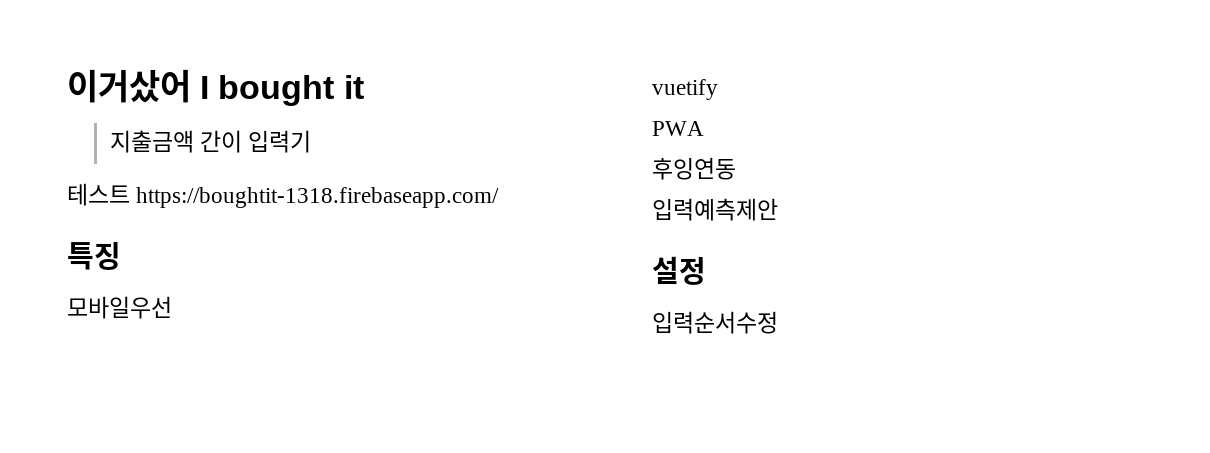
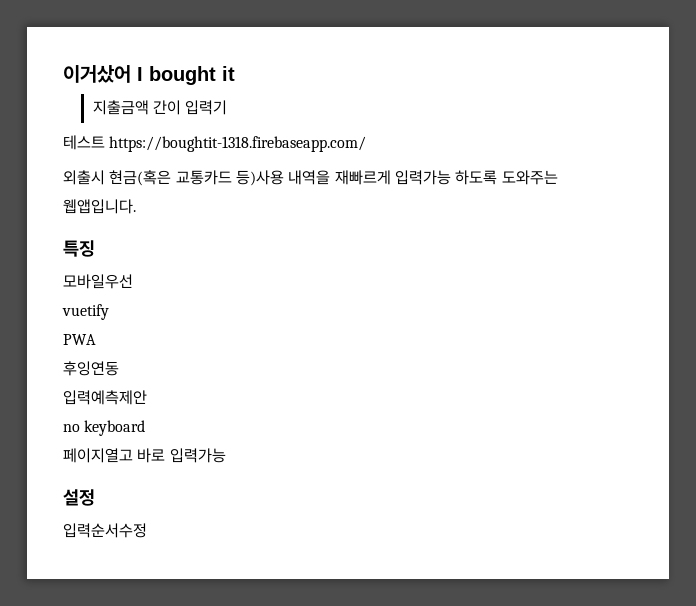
+ 외출시 현금(혹은 교통카드 등)사용 내역을 재빠르게 입력가능 하도록 도와주는 웹앱입니다.
+ no keyboard
+ 페이지열고 바로 입력가능

